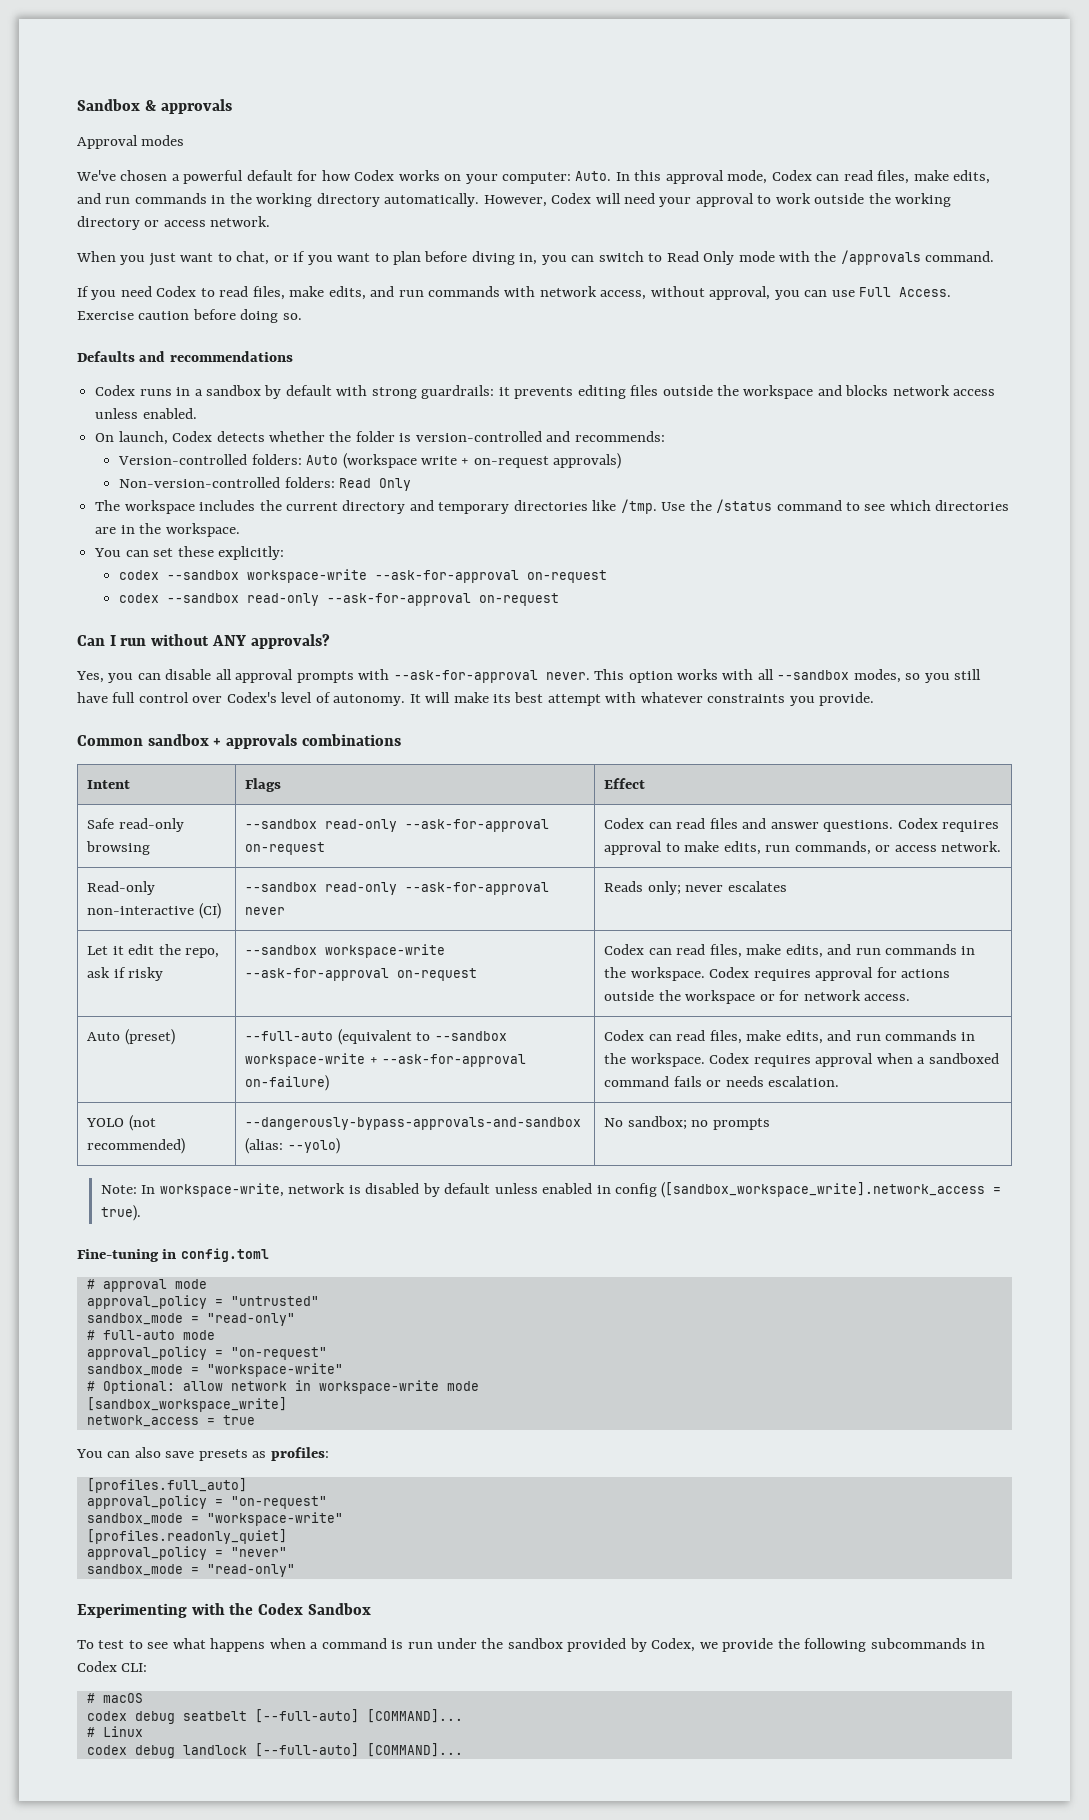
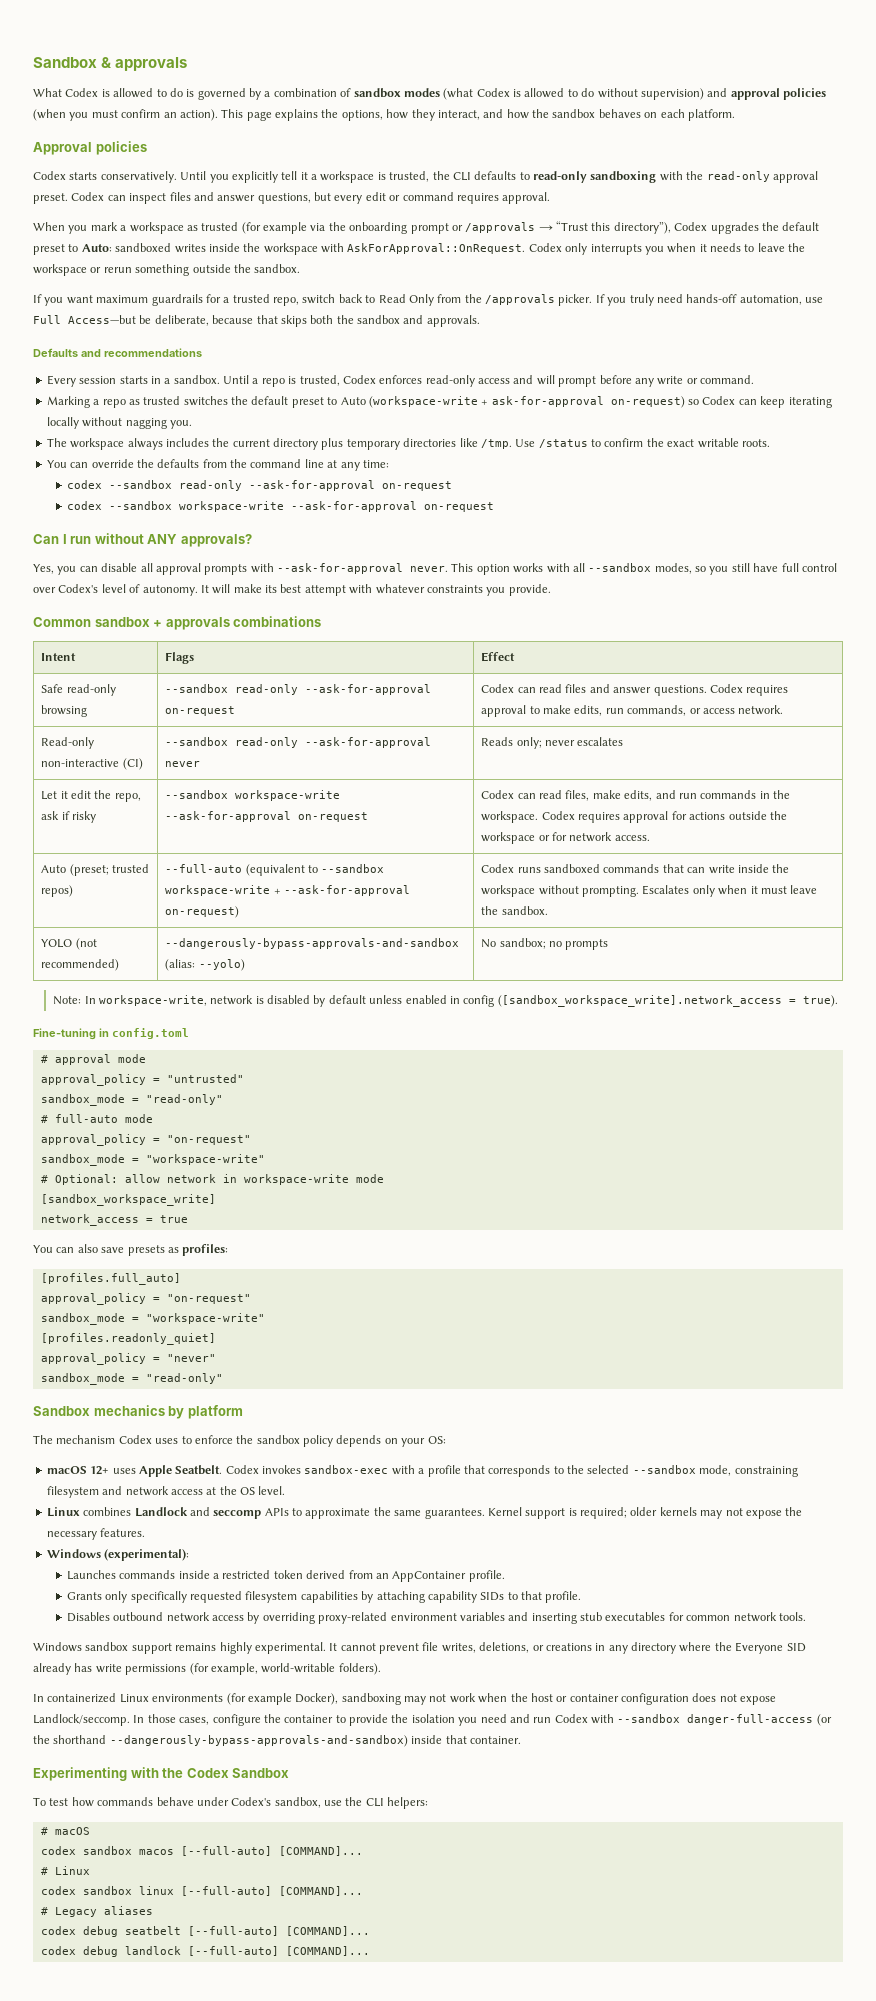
- Approval modes
- We've chosen a powerful default for how Codex works on your computer: Auto. In this approval mode, Codex can read files, make edits, and run commands in the working directory automatically. However, Codex will need your approval to work outside the working directory or access network.
- When you just want to chat, or if you want to plan before diving in, you can switch to Read Only mode with the /approvals command.
- If you need Codex to read files, make edits, and run commands with network access, without approval, you can use Full Access. Exercise caution before doing so.
+ What Codex is allowed to do is governed by a combination of sandbox modes (what Codex is allowed to do without supervision) and approval policies (when you must confirm an action). This page explains the options, how they interact, and how the sandbox behaves on each platform.
+ Approval policies
+ Codex starts conservatively. Until you explicitly tell it a workspace is trusted, the CLI defaults to read-only sandboxing with the read-only approval preset. Codex can inspect files and answer questions, but every edit or command requires approval.
+ When you mark a workspace as trusted (for example via the onboarding prompt or /approvals → “Trust this directory”), Codex upgrades the default preset to Auto: sandboxed writes inside the workspace with AskForApproval::OnRequest. Codex only interrupts you when it needs to leave the workspace or rerun something outside the sandbox.
+ If you want maximum guardrails for a trusted repo, switch back to Read Only from the /approvals picker. If you truly need hands-off automation, use Full Access—but be deliberate, because that skips both the sandbox and approvals.
  Defaults and recommendations
- Codex runs in a sandbox by default with strong guardrails: it prevents editing files outside the workspace and blocks network access unless enabled.
- On launch, Codex detects whether the folder is version-controlled and recommends:
- Version-controlled folders: Auto (workspace write + on-request approvals)
- Non-version-controlled folders: Read Only
+ Every session starts in a sandbox. Until a repo is trusted, Codex enforces read-only access and will prompt before any write or command.
+ Marking a repo as trusted switches the default preset to Auto (workspace-write + ask-for-approval on-request) so Codex can keep iterating locally without nagging you.
- The workspace includes the current directory and temporary directories like /tmp.
+ The workspace always includes the current directory plus temporary directories like /tmp.
- Use the /status command to see which directories are in the workspace.
- You can set these explicitly:
- codex --sandbox workspace-write --ask-for-approval on-request
+ Use /status to confirm the exact writable roots.
+ You can override the defaults from the command line at any time:
+ codex --sandbox read-only --ask-for-approval on-request
- codex --sandbox read-only --ask-for-approval on-request
+ codex --sandbox workspace-write --ask-for-approval on-request
- Auto (preset) | --full-auto (equivalent to --sandbox workspace-write + --ask-for-approval on-failure) | Codex can read files, make edits, and run commands in the workspace. Codex requires approval when a sandboxed command fails or needs escalation.
+ Auto (preset; trusted repos) | --full-auto (equivalent to --sandbox workspace-write + --ask-for-approval on-request) | Codex runs sandboxed commands that can write inside the workspace without prompting. Escalates only when it must leave the sandbox.
+ Sandbox mechanics by platform
+ The mechanism Codex uses to enforce the sandbox policy depends on your OS:
+ macOS 12+ uses Apple Seatbelt. Codex invokes sandbox-exec with a profile that corresponds to the selected --sandbox mode, constraining filesystem and network access at the OS level.
+ Linux combines Landlock and seccomp APIs to approximate the same guarantees. Kernel support is required; older kernels may not expose the necessary features.
+ Windows (experimental):
+ Launches commands inside a restricted token derived from an AppContainer profile.
+ Grants only specifically requested filesystem capabilities by attaching capability SIDs to that profile.
+ Disables outbound network access by overriding proxy-related environment variables and inserting stub executables for common network tools.
+ Windows sandbox support remains highly experimental. It cannot prevent file writes, deletions, or creations in any directory where the Everyone SID already has write permissions (for example, world-writable folders).
+ In containerized Linux environments (for example Docker), sandboxing may not work when the host or container configuration does not expose Landlock/seccomp. In those cases, configure the container to provide the isolation you need and run Codex with --sandbox danger-full-access (or the shorthand --dangerously-bypass-approvals-and-sandbox) inside that container.
- To test to see what happens when a command is run under the sandbox provided by Codex, we provide the following subcommands in Codex CLI:
+ To test how commands behave under Codex's sandbox, use the CLI helpers:
  # macOS
+ codex sandbox macos [--full-auto] [COMMAND]...
+ # Linux
+ codex sandbox linux [--full-auto] [COMMAND]...
+ # Legacy aliases
- # Linux

